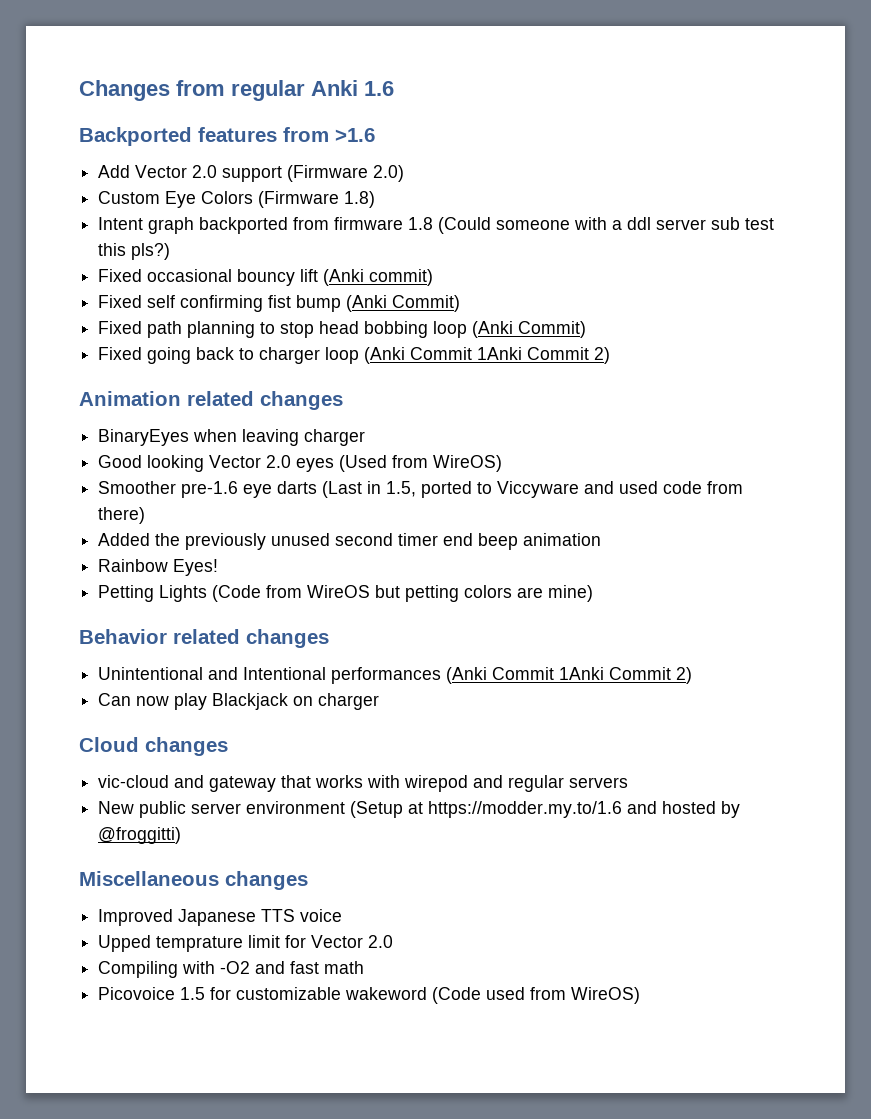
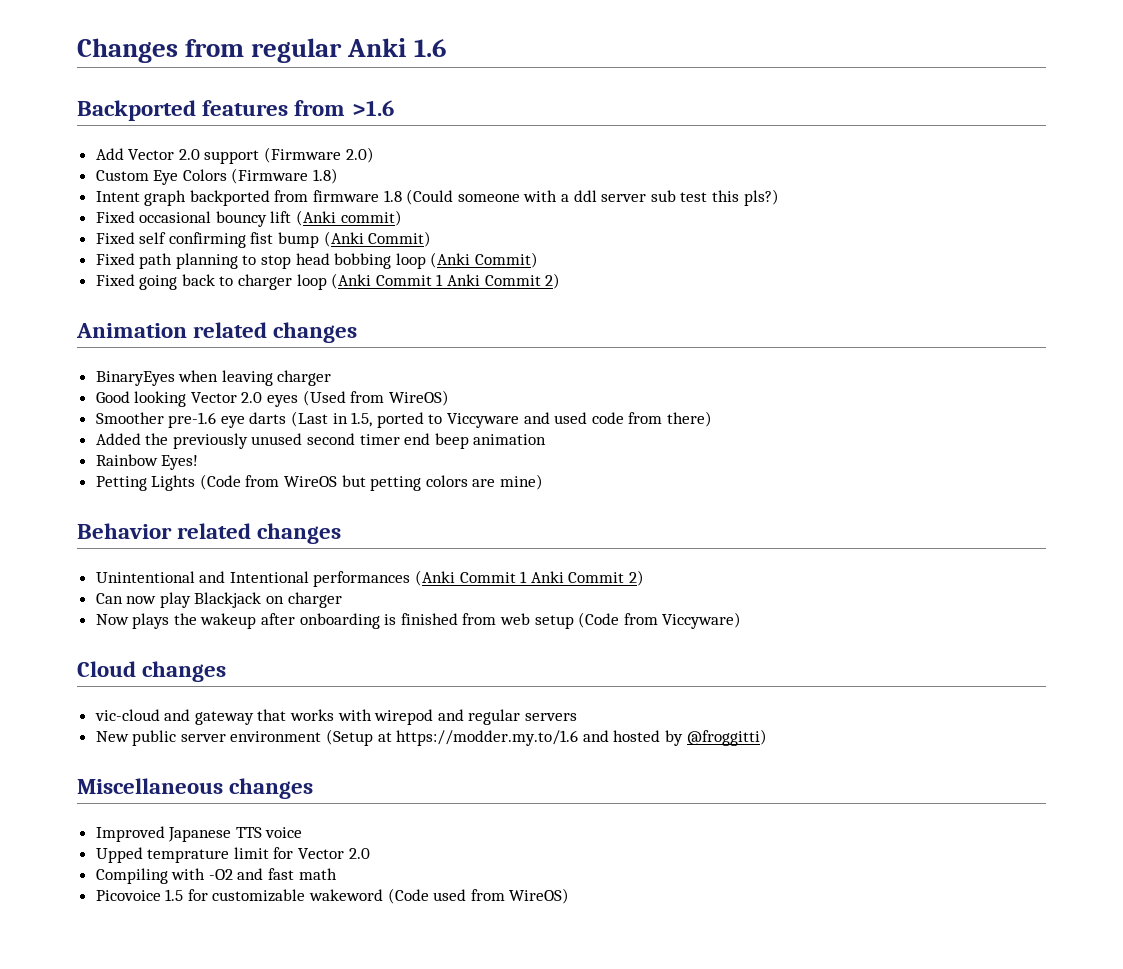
- Fixed going back to charger loop (Anki Commit 1Anki Commit 2)
+ Fixed going back to charger loop (Anki Commit 1 Anki Commit 2)
- Unintentional and Intentional performances (Anki Commit 1Anki Commit 2)
+ Unintentional and Intentional performances (Anki Commit 1 Anki Commit 2)
+ Now plays the wakeup after onboarding is finished from web setup (Code from Viccyware)

